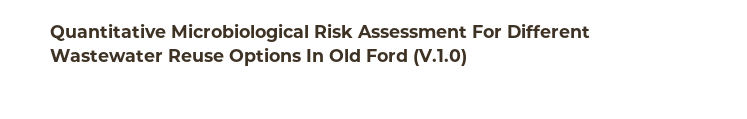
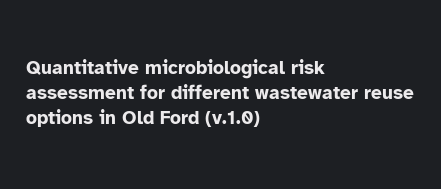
- Quantitative Microbiological Risk Assessment For Different Wastewater Reuse Options In Old Ford (V.1.0)
+ Quantitative microbiological risk assessment for different wastewater reuse options in Old Ford (v.1.0)

